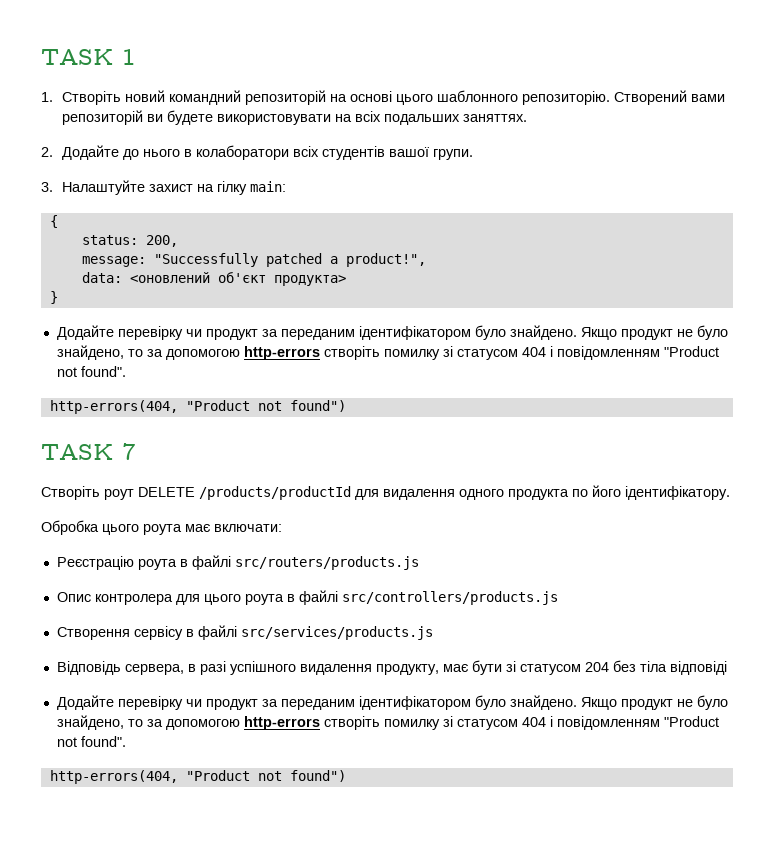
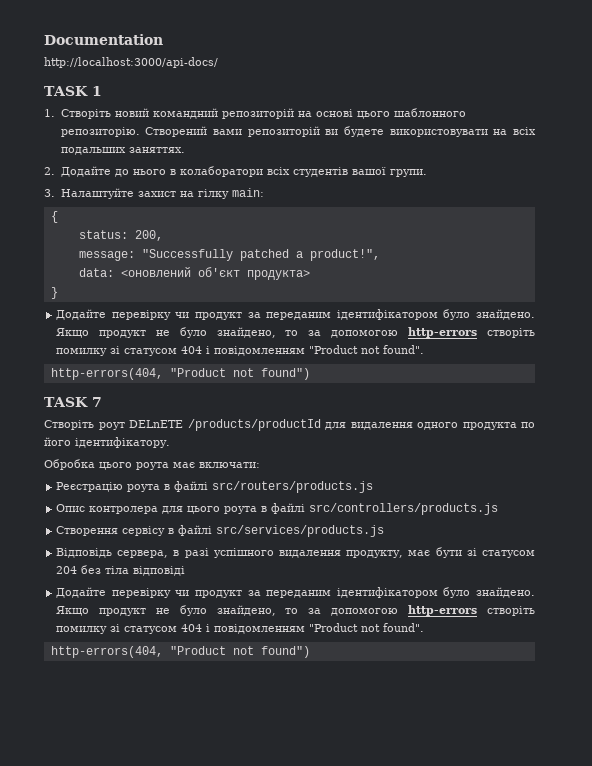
+ Documentation
+ http://localhost:3000/api-docs/
- Створіть роут DELETE /products/productId для видалення одного продукта по його ідентифікатору.
+ Створіть роут DELnETE /products/productId для видалення одного продукта по його ідентифікатору.

